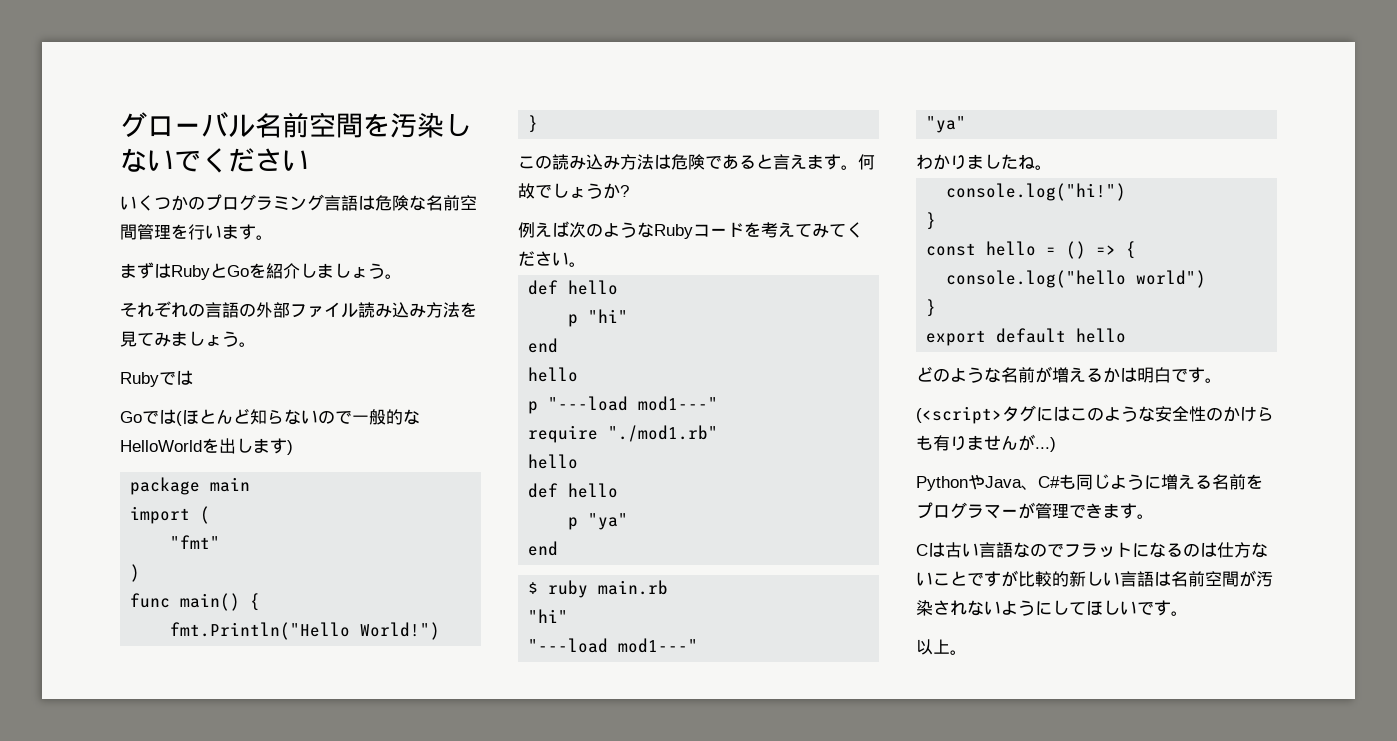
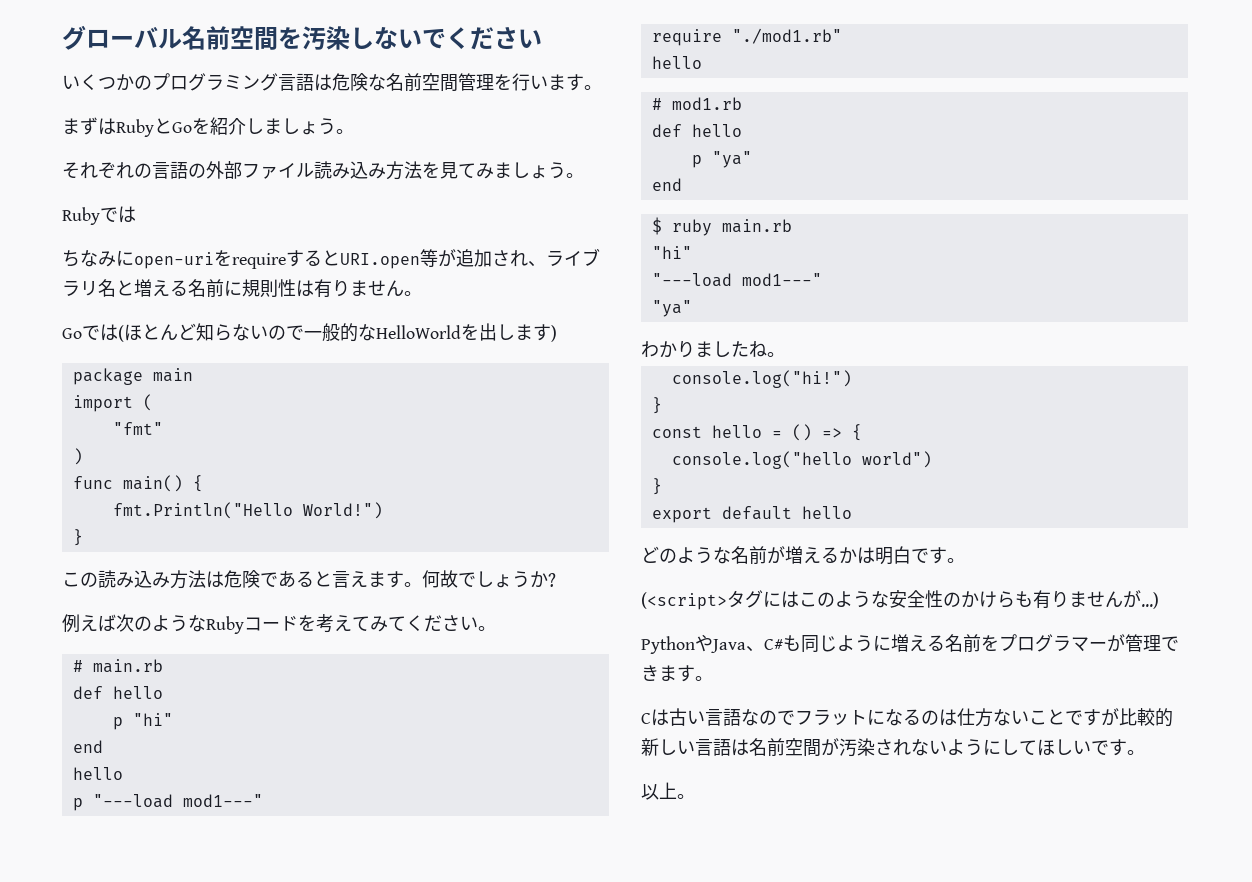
+ ちなみにopen-uriをrequireするとURI.open等が追加され、ライブラリ名と増える名前に規則性は有りません。
+ # main.rb
+ # mod1.rb

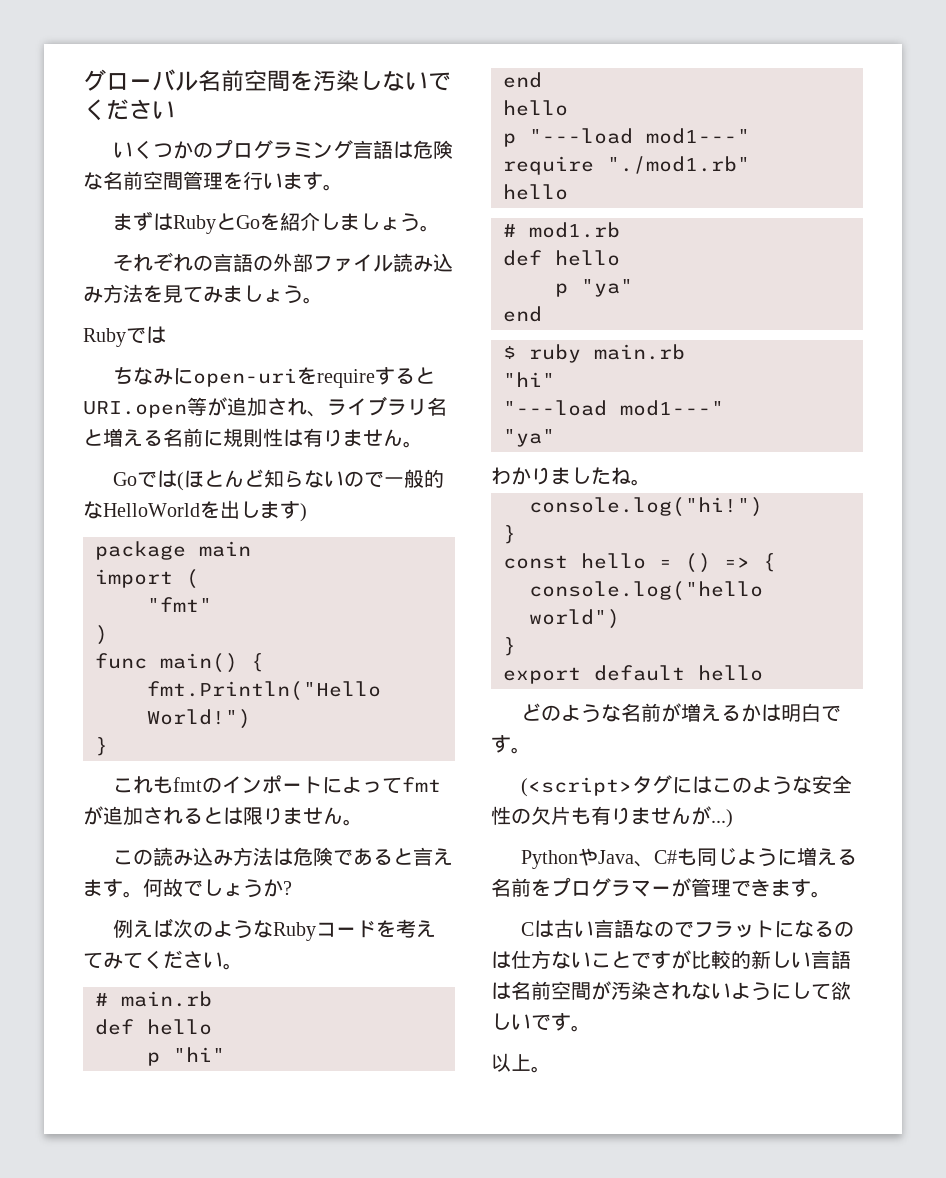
+ これもfmtのインポートによってfmtが追加されるとは限りません。
- (<script>タグにはこのような安全性のかけらも有りませんが...)
+ (<script>タグにはこのような安全性の欠片も有りませんが...)
- Cは古い言語なのでフラットになるのは仕方ないことですが比較的新しい言語は名前空間が汚染されないようにしてほしいです。
+ Cは古い言語なのでフラットになるのは仕方ないことですが比較的新しい言語は名前空間が汚染されないようにして欲しいです。

